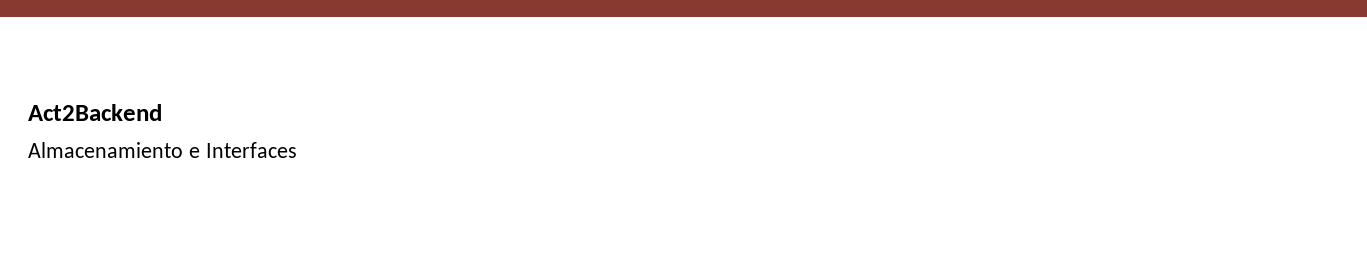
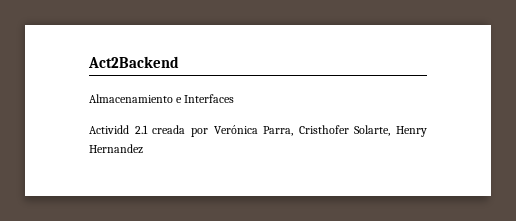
+ Actividd 2.1 creada por Verónica Parra, Cristhofer Solarte, Henry Hernandez

